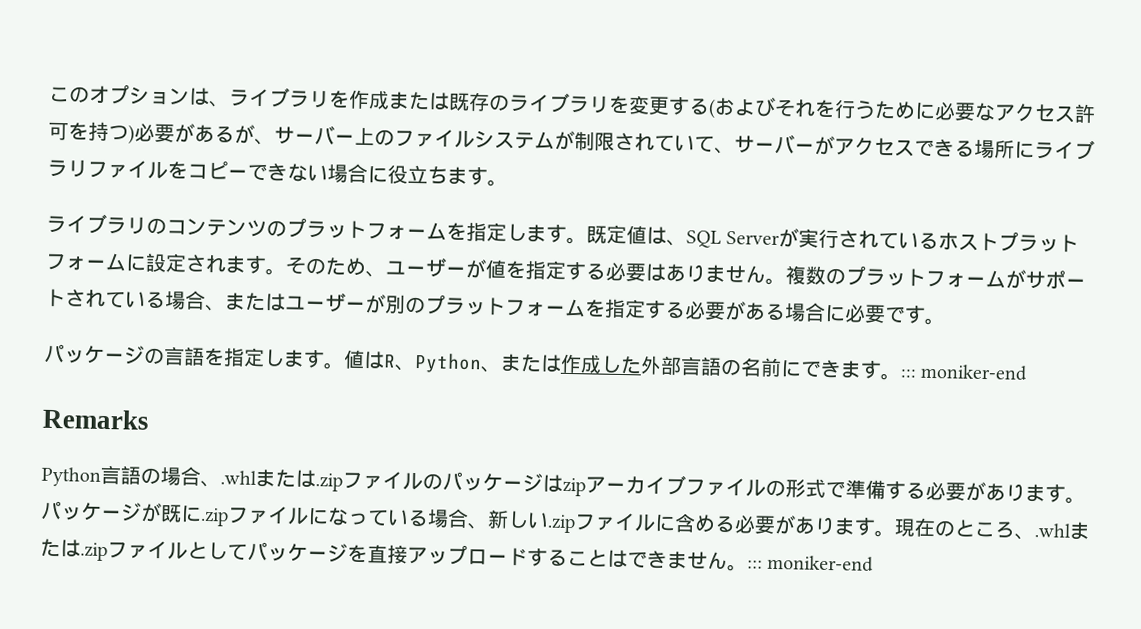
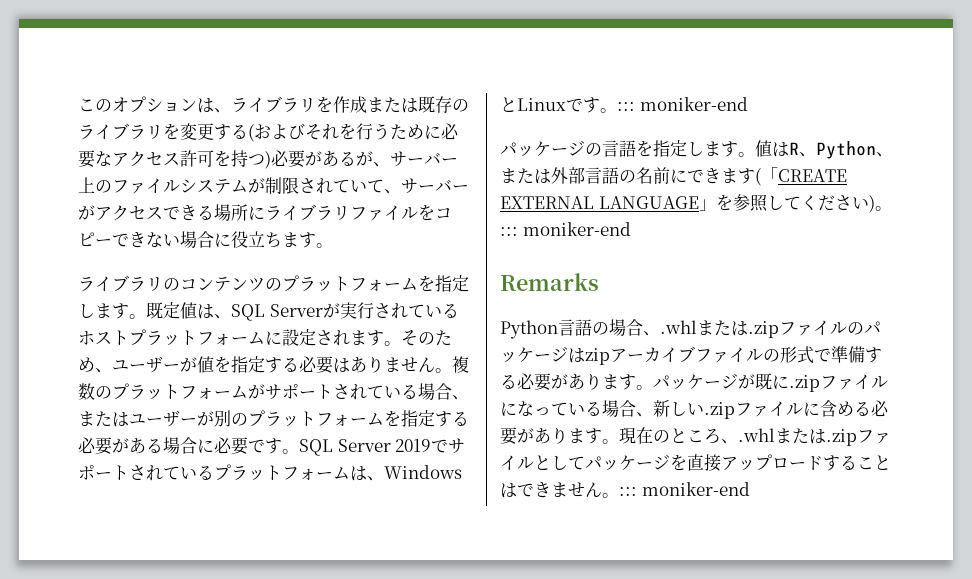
+ SQL Server 2019でサポートされているプラットフォームは、WindowsとLinuxです。::: moniker-end
- 値はR、Python、または作成した外部言語の名前にできます。::: moniker-end
+ 値はR、Python、または外部言語の名前にできます(「CREATE EXTERNAL LANGUAGE」を参照してください)。::: moniker-end

